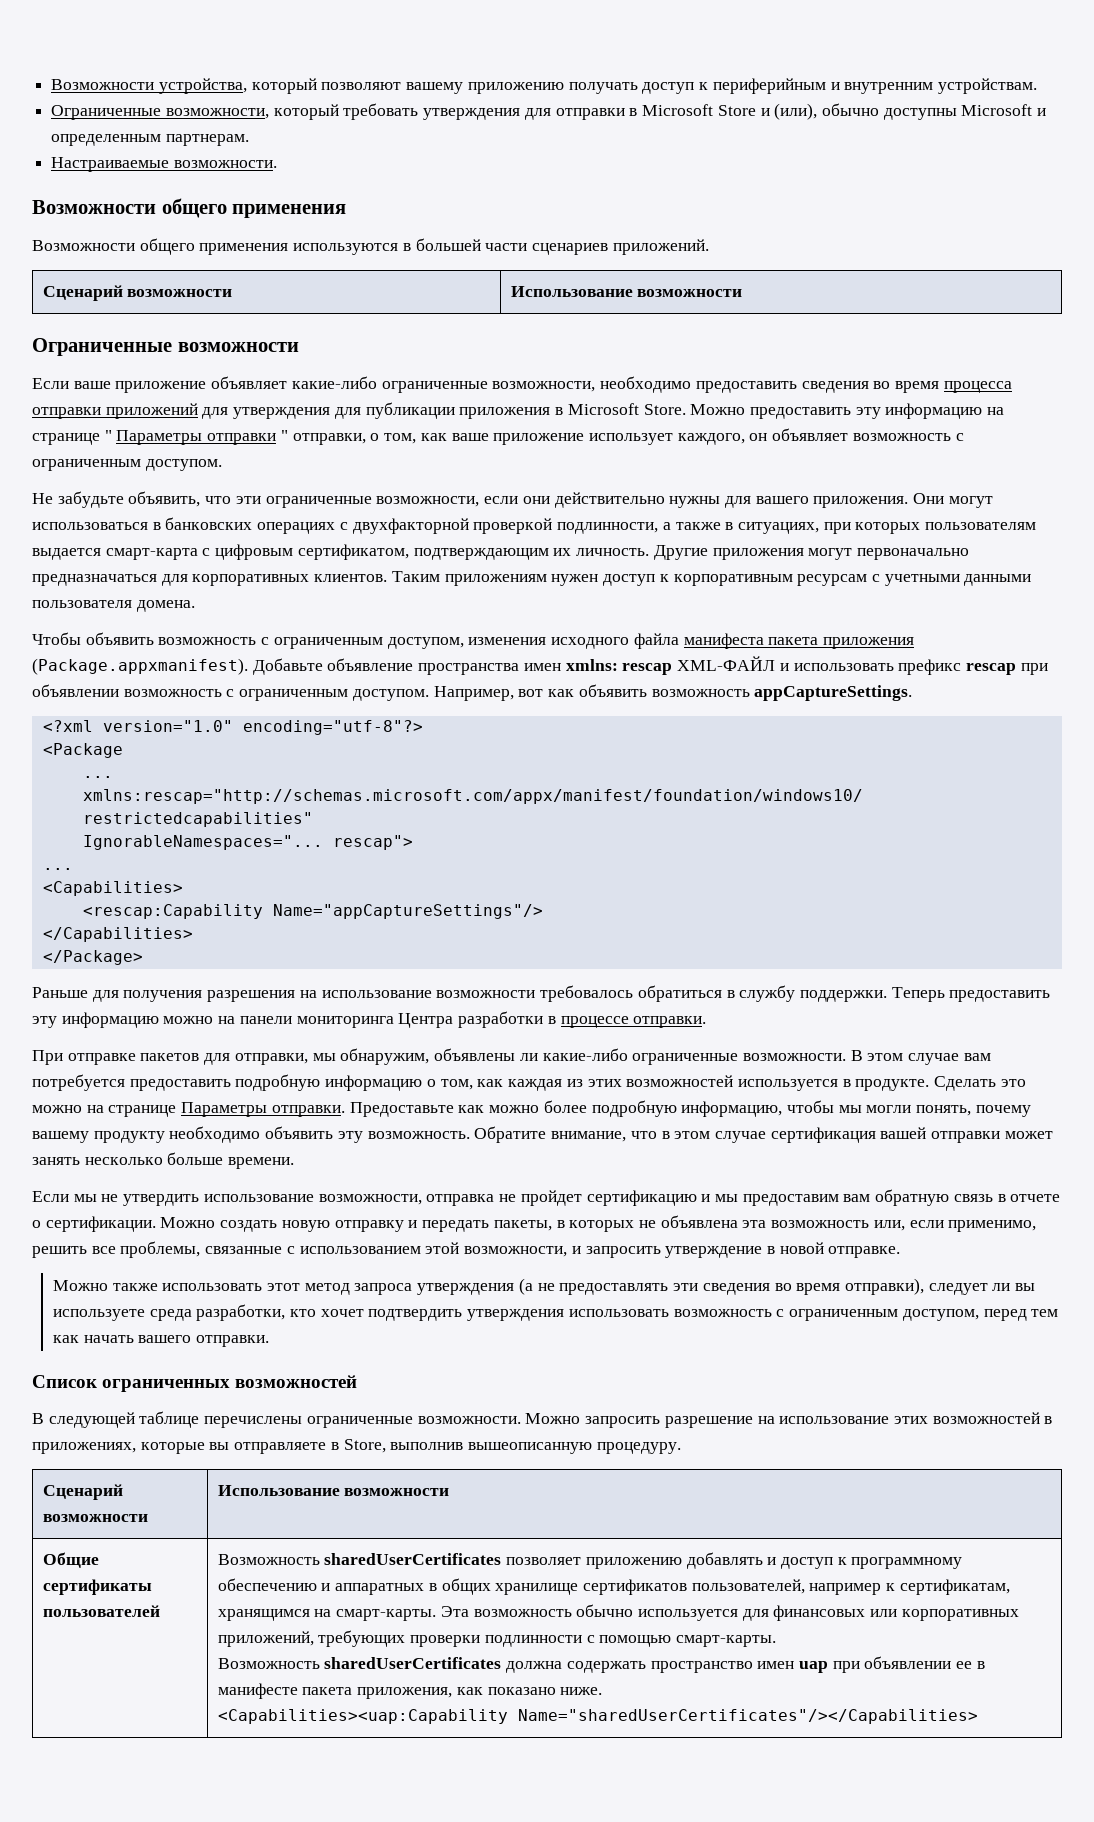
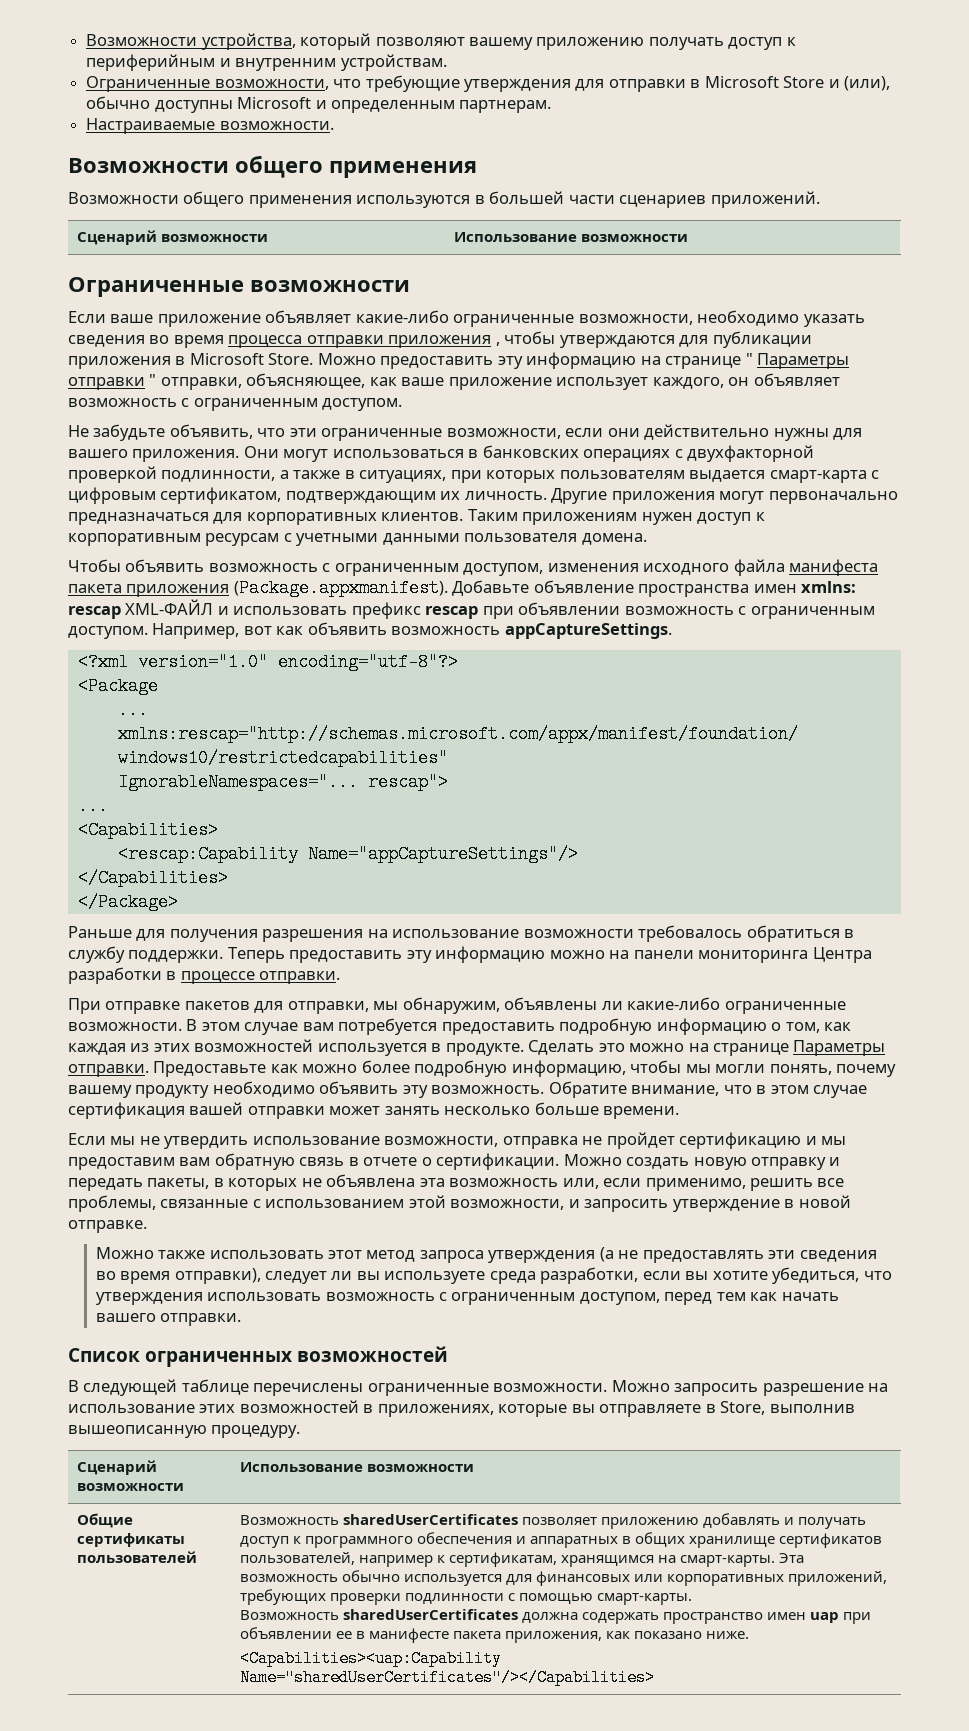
- Ограниченные возможности, который требовать утверждения для отправки в Microsoft Store и (или), обычно доступны Microsoft и определенным партнерам.
+ Ограниченные возможности, что требующие утверждения для отправки в Microsoft Store и (или), обычно доступны Microsoft и определенным партнерам.
- Если ваше приложение объявляет какие-либо ограниченные возможности, необходимо предоставить сведения во время процесса отправки приложений для утверждения для публикации приложения в Microsoft Store.
+ Если ваше приложение объявляет какие-либо ограниченные возможности, необходимо указать сведения во время процесса отправки приложения , чтобы утверждаются для публикации приложения в Microsoft Store.
- Можно предоставить эту информацию на странице " Параметры отправки " отправки, о том, как ваше приложение использует каждого, он объявляет возможность с ограниченным доступом.
+ Можно предоставить эту информацию на странице " Параметры отправки " отправки, объясняющее, как ваше приложение использует каждого, он объявляет возможность с ограниченным доступом.
- Можно также использовать этот метод запроса утверждения (а не предоставлять эти сведения во время отправки), следует ли вы используете среда разработки, кто хочет подтвердить утверждения использовать возможность с ограниченным доступом, перед тем как начать вашего отправки.
+ Можно также использовать этот метод запроса утверждения (а не предоставлять эти сведения во время отправки), следует ли вы используете среда разработки, если вы хотите убедиться, что утверждения использовать возможность с ограниченным доступом, перед тем как начать вашего отправки.
- Возможность sharedUserCertificates позволяет приложению добавлять и доступ к программному обеспечению и аппаратных в общих хранилище сертификатов пользователей, например к сертификатам, хранящимся на смарт-карты.
+ Возможность sharedUserCertificates позволяет приложению добавлять и получать доступ к программного обеспечения и аппаратных в общих хранилище сертификатов пользователей, например к сертификатам, хранящимся на смарт-карты.

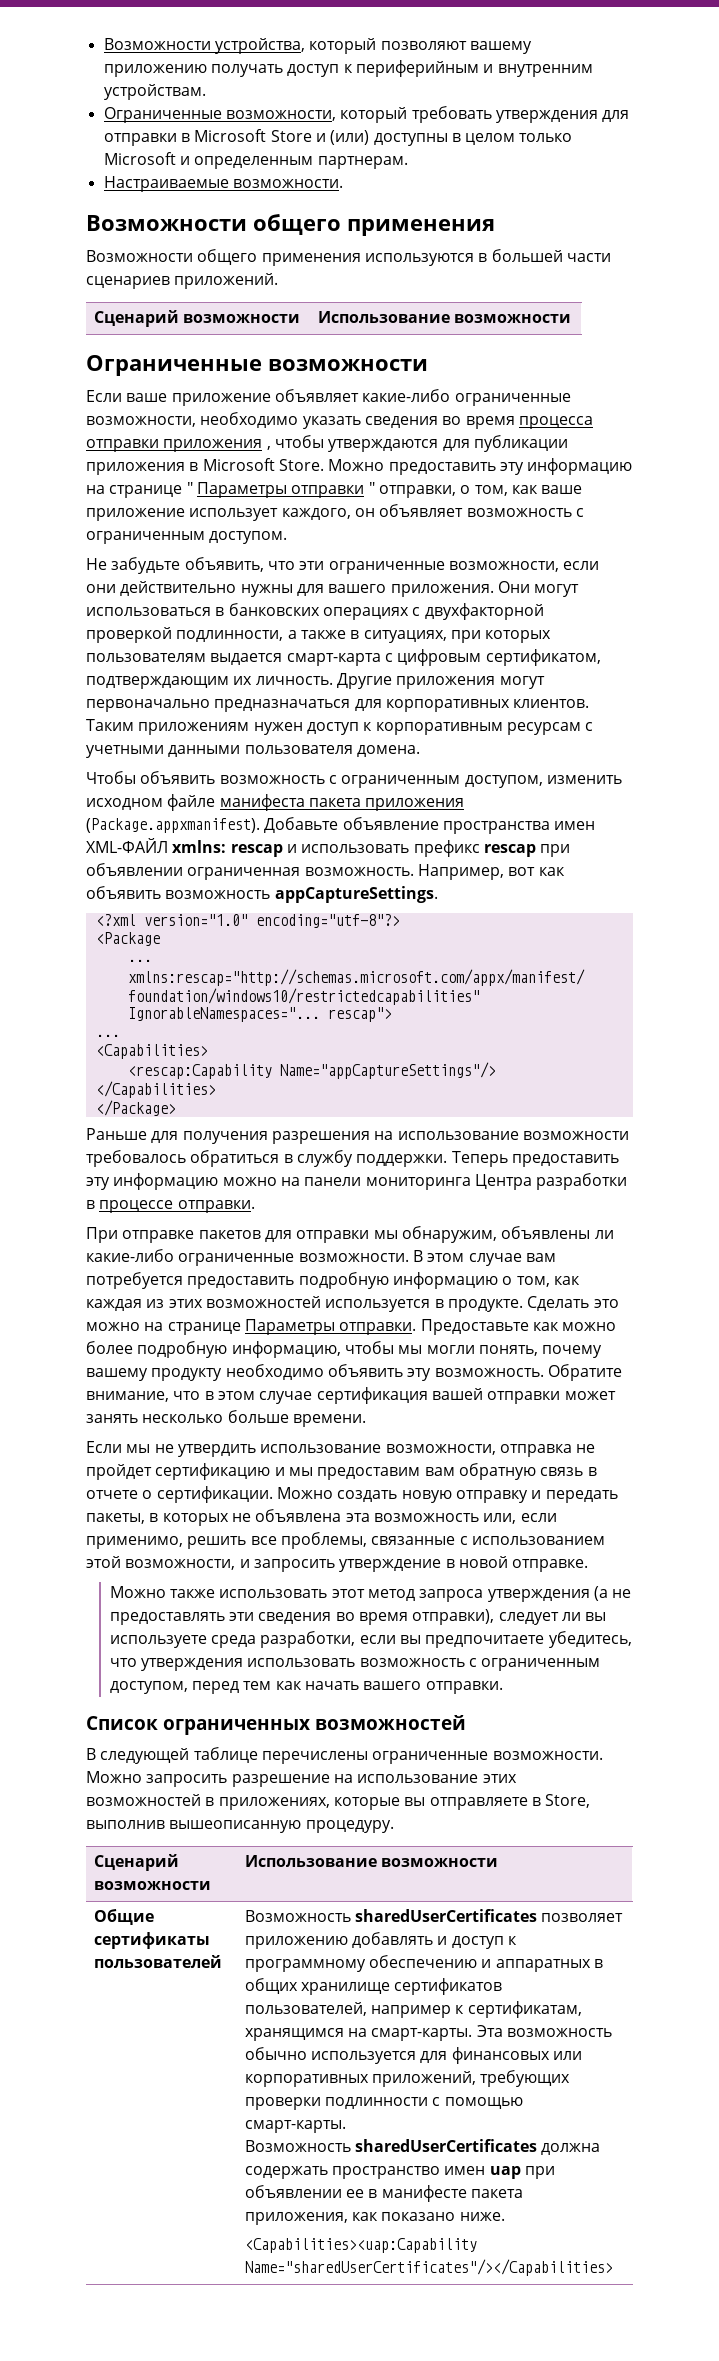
- Ограниченные возможности, что требующие утверждения для отправки в Microsoft Store и (или), обычно доступны Microsoft и определенным партнерам.
+ Ограниченные возможности, который требовать утверждения для отправки в Microsoft Store и (или) доступны в целом только Microsoft и определенным партнерам.
- Можно предоставить эту информацию на странице " Параметры отправки " отправки, объясняющее, как ваше приложение использует каждого, он объявляет возможность с ограниченным доступом.
+ Можно предоставить эту информацию на странице " Параметры отправки " отправки, о том, как ваше приложение использует каждого, он объявляет возможность с ограниченным доступом.
- Чтобы объявить возможность с ограниченным доступом, изменения исходного файла манифеста пакета приложения (Package.appxmanifest). Добавьте объявление пространства имен xmlns: rescap XML-ФАЙЛ и использовать префикс rescap при объявлении возможность с ограниченным доступом.
+ Чтобы объявить возможность с ограниченным доступом, изменить исходном файле манифеста пакета приложения (Package.appxmanifest). Добавьте объявление пространства имен XML-ФАЙЛ xmlns: rescap и использовать префикс rescap при объявлении ограниченная возможность.
- При отправке пакетов для отправки, мы обнаружим, объявлены ли какие-либо ограниченные возможности.
+ При отправке пакетов для отправки мы обнаружим, объявлены ли какие-либо ограниченные возможности.
- Можно также использовать этот метод запроса утверждения (а не предоставлять эти сведения во время отправки), следует ли вы используете среда разработки, если вы хотите убедиться, что утверждения использовать возможность с ограниченным доступом, перед тем как начать вашего отправки.
+ Можно также использовать этот метод запроса утверждения (а не предоставлять эти сведения во время отправки), следует ли вы используете среда разработки, если вы предпочитаете убедитесь, что утверждения использовать возможность с ограниченным доступом, перед тем как начать вашего отправки.
- Возможность sharedUserCertificates позволяет приложению добавлять и получать доступ к программного обеспечения и аппаратных в общих хранилище сертификатов пользователей, например к сертификатам, хранящимся на смарт-карты.
+ Возможность sharedUserCertificates позволяет приложению добавлять и доступ к программному обеспечению и аппаратных в общих хранилище сертификатов пользователей, например к сертификатам, хранящимся на смарт-карты.

